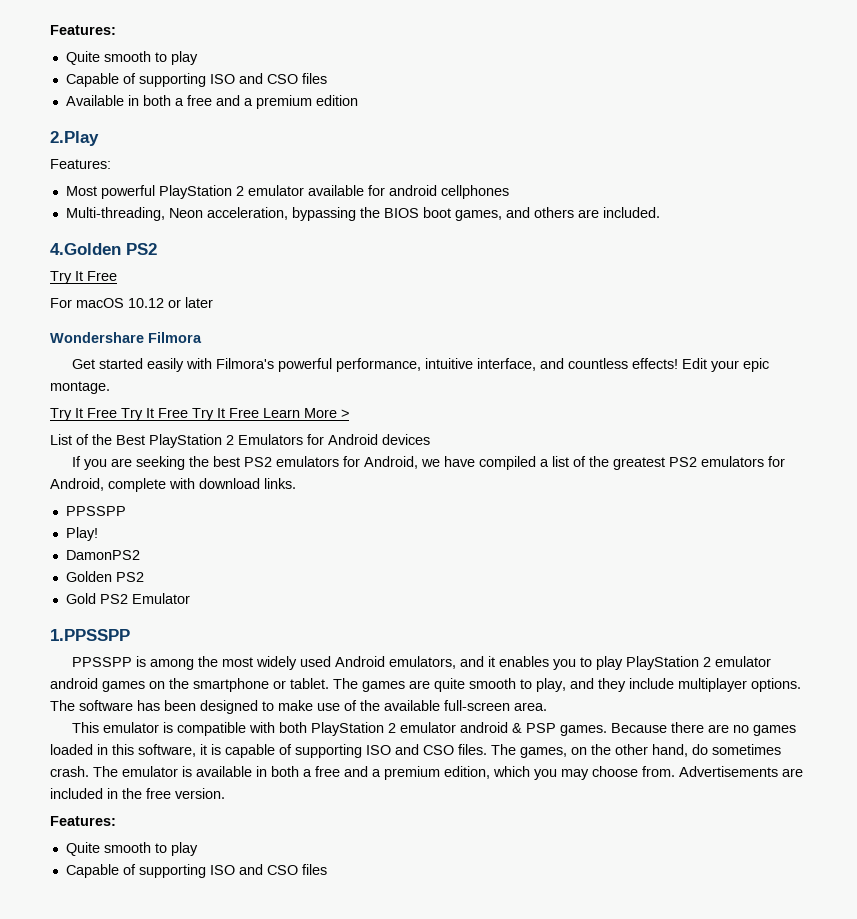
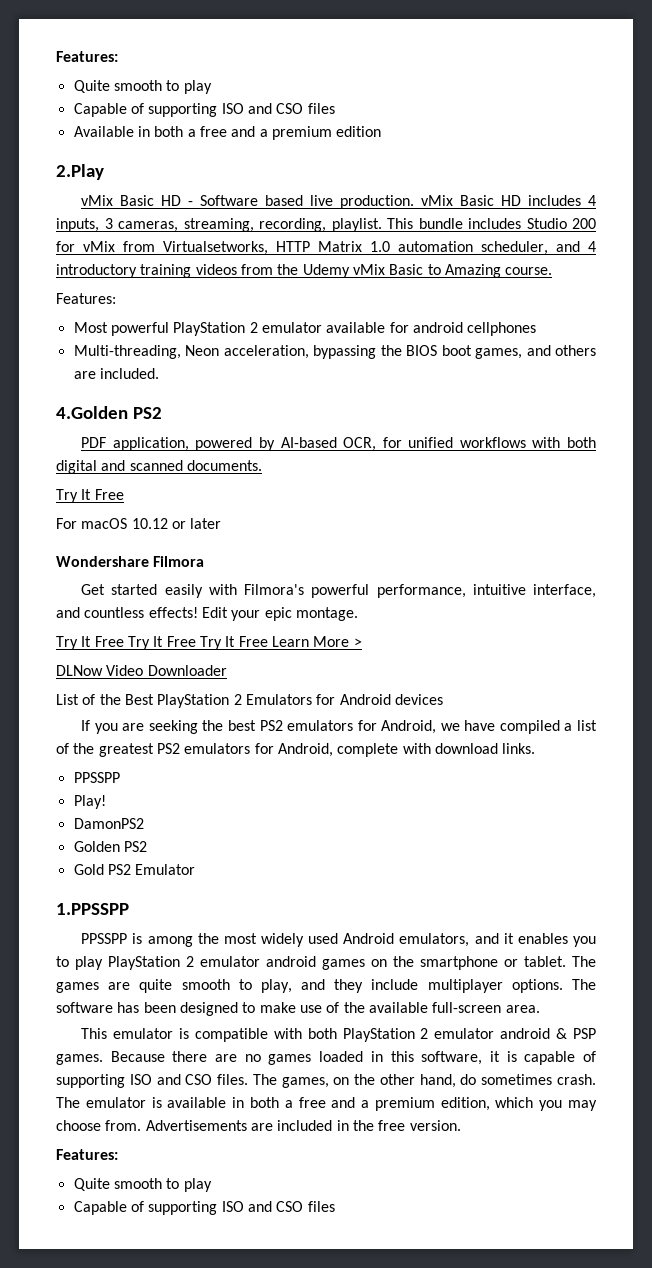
+ vMix Basic HD - Software based live production. vMix Basic HD includes 4 inputs, 3 cameras, streaming, recording, playlist. This bundle includes Studio 200 for vMix from Virtualsetworks, HTTP Matrix 1.0 automation scheduler, and 4 introductory training videos from the Udemy vMix Basic to Amazing course.
+ PDF application, powered by AI-based OCR, for unified workflows with both digital and scanned documents.
+ DLNow Video Downloader

